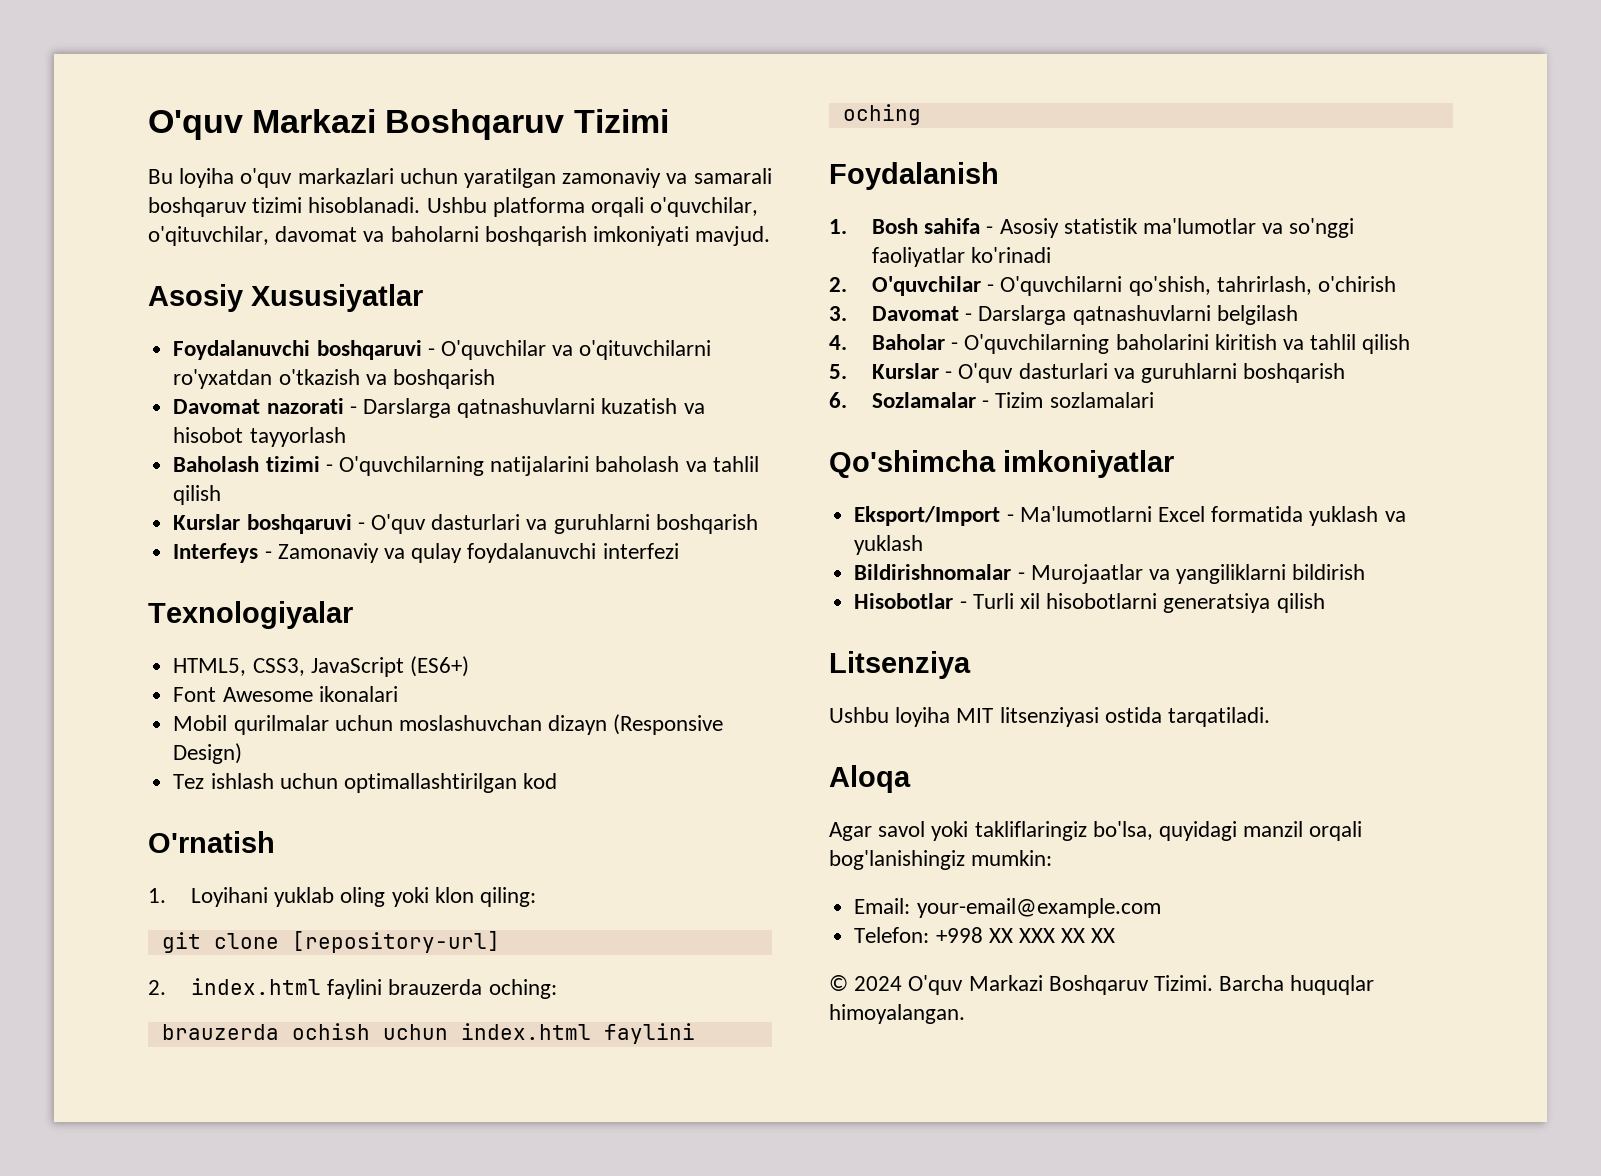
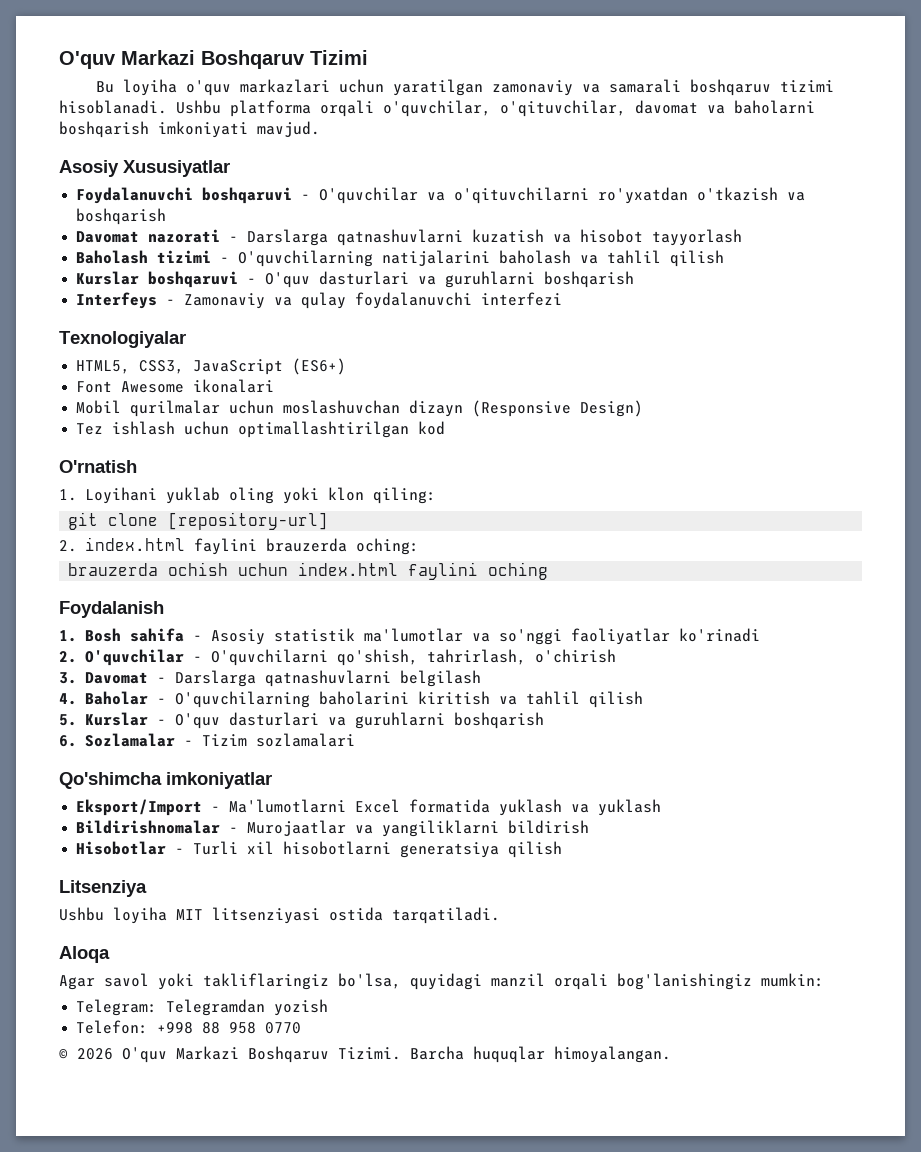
- Email: your-email@example.com
+ Telegram: Telegramdan yozish
- Telefon: +998 XX XXX XX XX
+ Telefon: +998 88 958 0770
- © 2024 O'quv Markazi Boshqaruv Tizimi.
+ © 2026 O'quv Markazi Boshqaruv Tizimi.

